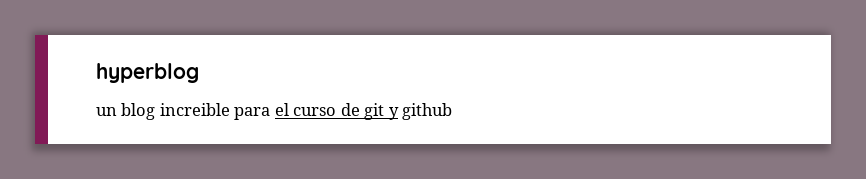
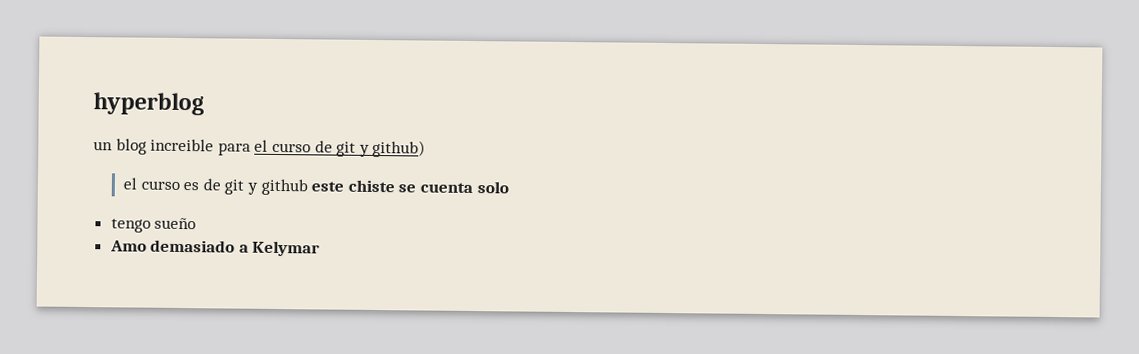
- un blog increible para el curso de git y github
+ un blog increible para el curso de git y github)
+ el curso es de git y github este chiste se cuenta solo
+ tengo sueño
+ Amo demasiado a Kelymar

